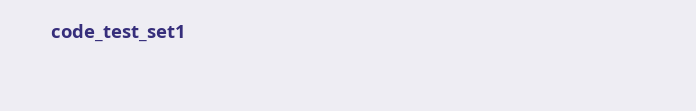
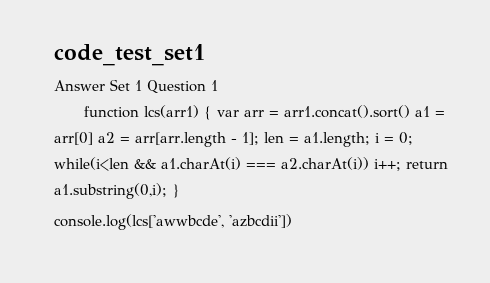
+ Answer Set 1 Question 1
+ function lcs(arr1) { var arr = arr1.concat().sort() a1 = arr[0] a2 = arr[arr.length - 1]; len = a1.length; i = 0; while(i<len && a1.charAt(i) === a2.charAt(i)) i++; return a1.substring(0,i); }
+ console.log(lcs['awwbcde', 'azbcdii'])

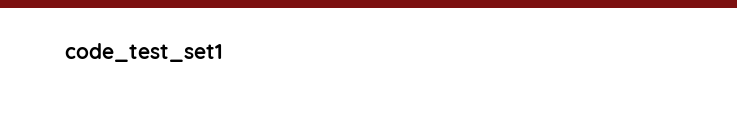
- Answer Set 1 Question 1
- function lcs(arr1) { var arr = arr1.concat().sort() a1 = arr[0] a2 = arr[arr.length - 1]; len = a1.length; i = 0; while(i<len && a1.charAt(i) === a2.charAt(i)) i++; return a1.substring(0,i); }
- console.log(lcs['awwbcde', 'azbcdii'])

